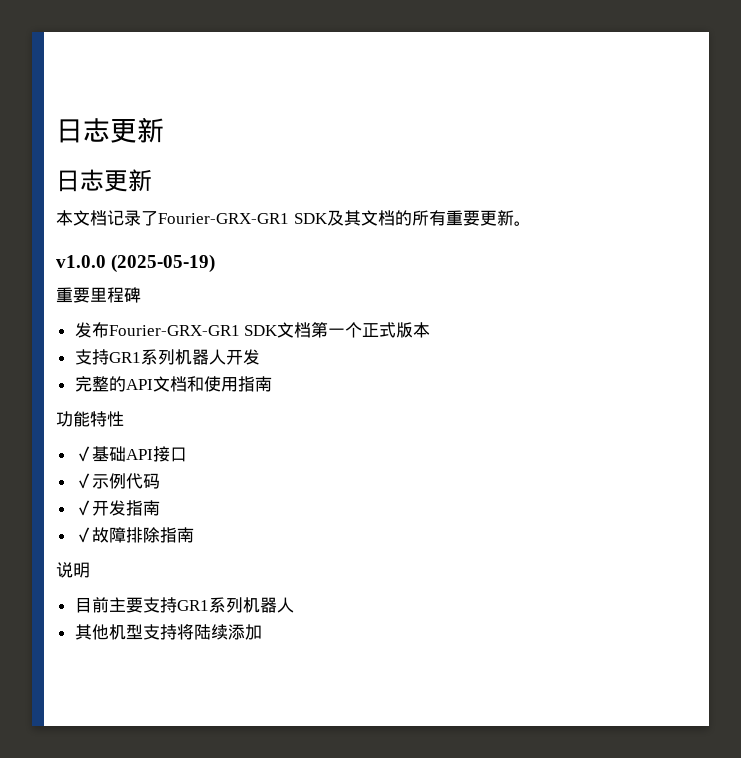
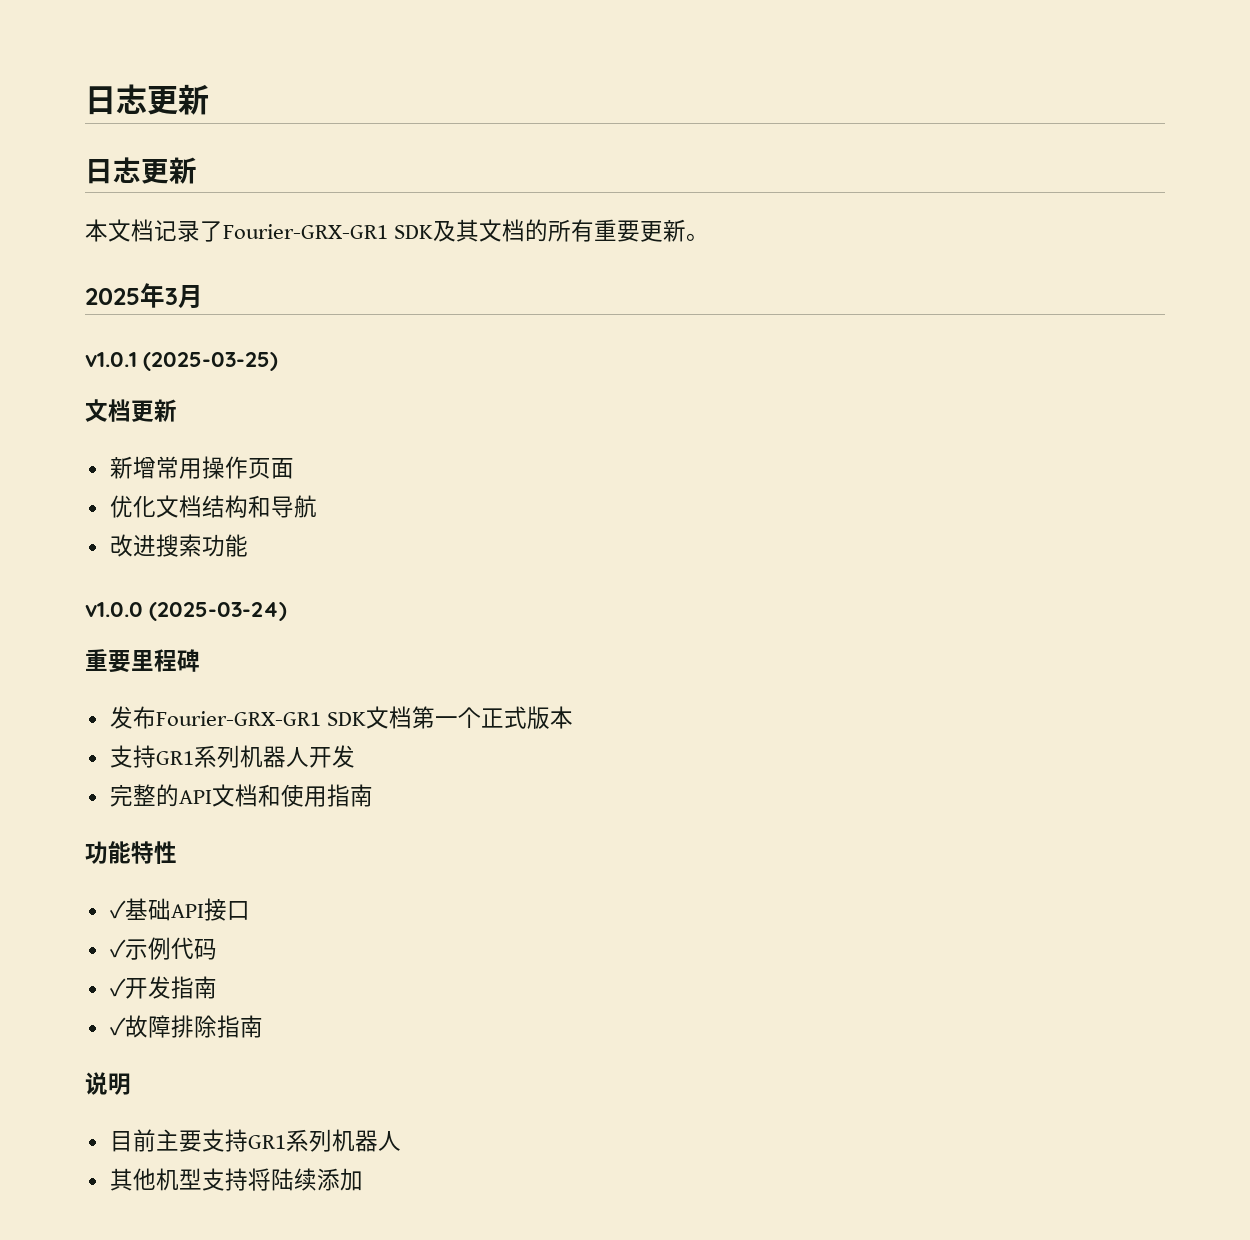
+ 2025年3月
+ v1.0.1 (2025-03-25)
+ 文档更新
+ 新增常用操作页面
+ 优化文档结构和导航
+ 改进搜索功能
- v1.0.0 (2025-05-19)
+ v1.0.0 (2025-03-24)

